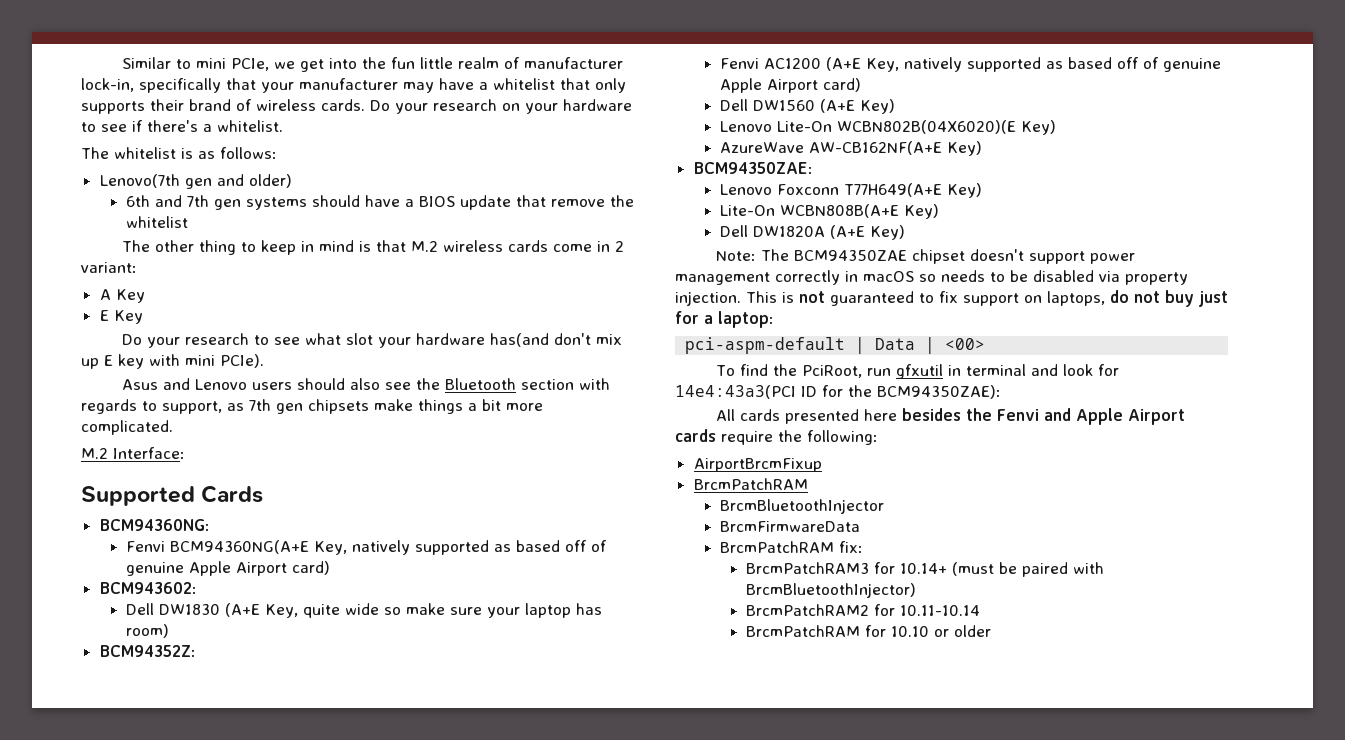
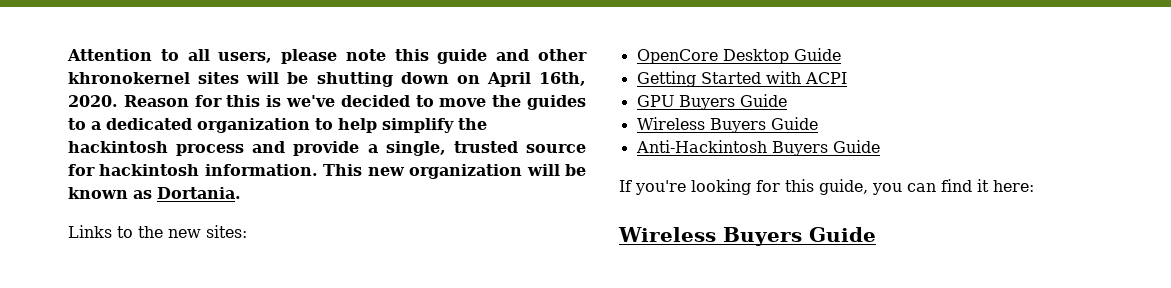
- Similar to mini PCIe, we get into the fun little realm of manufacturer lock-in, specifically that your manufacturer may have a whitelist that only supports their brand of wireless cards. Do your research on your hardware to see if there's a whitelist.
- The whitelist is as follows:
- Lenovo(7th gen and older)
- 6th and 7th gen systems should have a BIOS update that remove the whitelist
- The other thing to keep in mind is that M.2 wireless cards come in 2 variant:
- A Key
- E Key
- Do your research to see what slot your hardware has(and don't mix up E key with mini PCIe).
- Asus and Lenovo users should also see the Bluetooth section with regards to support, as 7th gen chipsets make things a bit more complicated.
- M.2 Interface:
- Supported Cards
- BCM94360NG:
- Fenvi BCM94360NG(A+E Key, natively supported as based off of genuine Apple Airport card)
- BCM943602:
- Dell DW1830 (A+E Key, quite wide so make sure your laptop has room)
- BCM94352Z:
- Fenvi AC1200 (A+E Key, natively supported as based off of genuine Apple Airport card)
- Dell DW1560 (A+E Key)
- Lenovo Lite-On WCBN802B(04X6020)(E Key)
- AzureWave AW-CB162NF(A+E Key)
- BCM94350ZAE:
- Lenovo Foxconn T77H649(A+E Key)
- Lite-On WCBN808B(A+E Key)
- Dell DW1820A (A+E Key)
- Note: The BCM94350ZAE chipset doesn't support power management correctly in macOS so needs to be disabled via property injection. This is not guaranteed to fix support on laptops, do not buy just for a laptop:
- pci-aspm-default | Data | <00>
- To find the PciRoot, run gfxutil in terminal and look for 14e4:43a3(PCI ID for the BCM94350ZAE):
- All cards presented here besides the Fenvi and Apple Airport cards require the following:
- AirportBrcmFixup
- BrcmPatchRAM
- BrcmBluetoothInjector
- BrcmFirmwareData
- BrcmPatchRAM fix:
- BrcmPatchRAM3 for 10.14+ (must be paired with BrcmBluetoothInjector)
- BrcmPatchRAM2 for 10.11-10.14
- BrcmPatchRAM for 10.10 or older
+ Attention to all users, please note this guide and other khronokernel sites will be shutting down on April 16th, 2020. Reason for this is we've decided to move the guides to a dedicated organization to help simplify the hackintosh process and provide a single, trusted source for hackintosh information. This new organization will be known as Dortania.
+ Links to the new sites:
+ OpenCore Desktop Guide
+ Getting Started with ACPI
+ GPU Buyers Guide
+ Wireless Buyers Guide
+ Anti-Hackintosh Buyers Guide
+ If you're looking for this guide, you can find it here:
+ Wireless Buyers Guide

